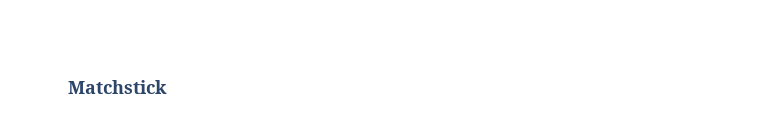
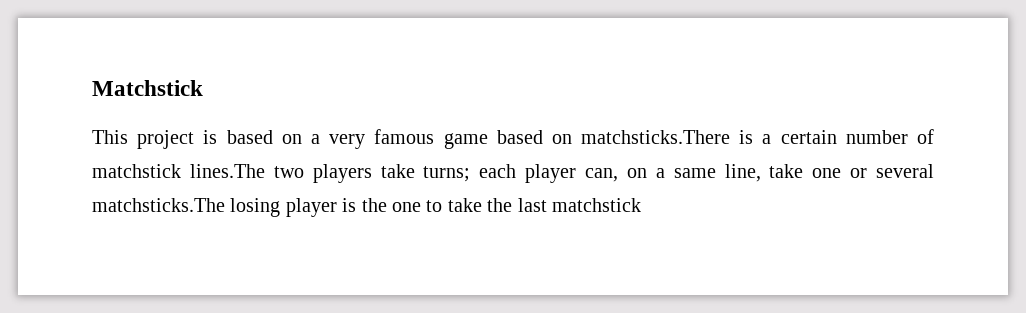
+ This project is based on a very famous game based on matchsticks.There is a certain number of matchstick lines.The two players take turns; each player can, on a same line, take one or several matchsticks.The losing player is the one to take the last matchstick

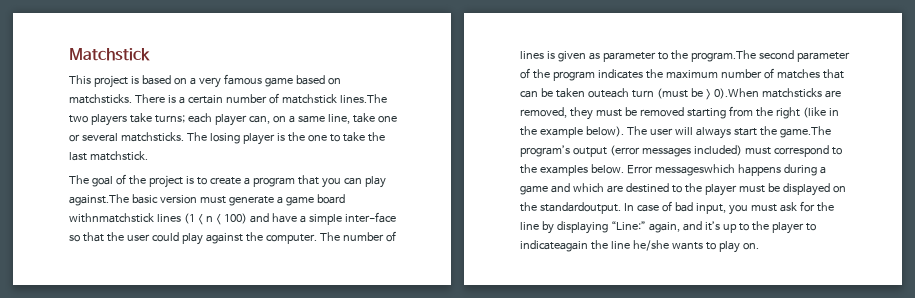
- This project is based on a very famous game based on matchsticks.There is a certain number of matchstick lines.The two players take turns; each player can, on a same line, take one or several matchsticks.The losing player is the one to take the last matchstick
+ This project is based on a very famous game based on matchsticks. There is a certain number of matchstick lines.The two players take turns; each player can, on a same line, take one or several matchsticks. The losing player is the one to take the last matchstick.
+ The goal of the project is to create a program that you can play against.The basic version must generate a game board withnmatchstick lines (1 < n < 100) and have a simple inter-face so that the user could play against the computer. The number of lines is given as parameter to the program.The second parameter of the program indicates the maximum number of matches that can be taken outeach turn (must be > 0).When matchsticks are removed, they must be removed starting from the right (like in the example below). The user will always start the game.The program’s output (error messages included) must correspond to the examples below. Error messageswhich happens during a game and which are destined to the player must be displayed on the standardoutput. In case of bad input, you must ask for the line by displaying “Line:” again, and it’s up to the player to indicateagain the line he/she wants to play on.

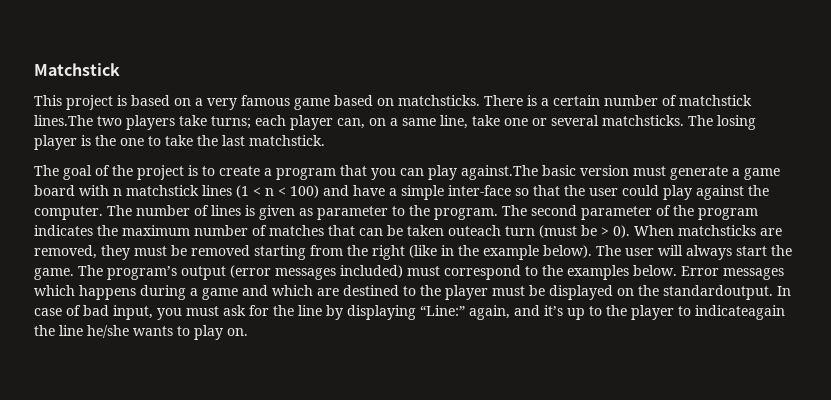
- The goal of the project is to create a program that you can play against.The basic version must generate a game board withnmatchstick lines (1 < n < 100) and have a simple inter-face so that the user could play against the computer.
+ The goal of the project is to create a program that you can play against.The basic version must generate a game board with n matchstick lines (1 < n < 100) and have a simple inter-face so that the user could play against the computer.
- The number of lines is given as parameter to the program.The second parameter of the program indicates the maximum number of matches that can be taken outeach turn (must be > 0).When matchsticks are removed, they must be removed starting from the right (like in the example below).
+ The number of lines is given as parameter to the program. The second parameter of the program indicates the maximum number of matches that can be taken outeach turn (must be > 0). When matchsticks are removed, they must be removed starting from the right (like in the example below).
- The user will always start the game.The program’s output (error messages included) must correspond to the examples below.
+ The user will always start the game. The program’s output (error messages included) must correspond to the examples below.
- Error messageswhich happens during a game and which are destined to the player must be displayed on the standardoutput.
+ Error messages which happens during a game and which are destined to the player must be displayed on the standardoutput.

